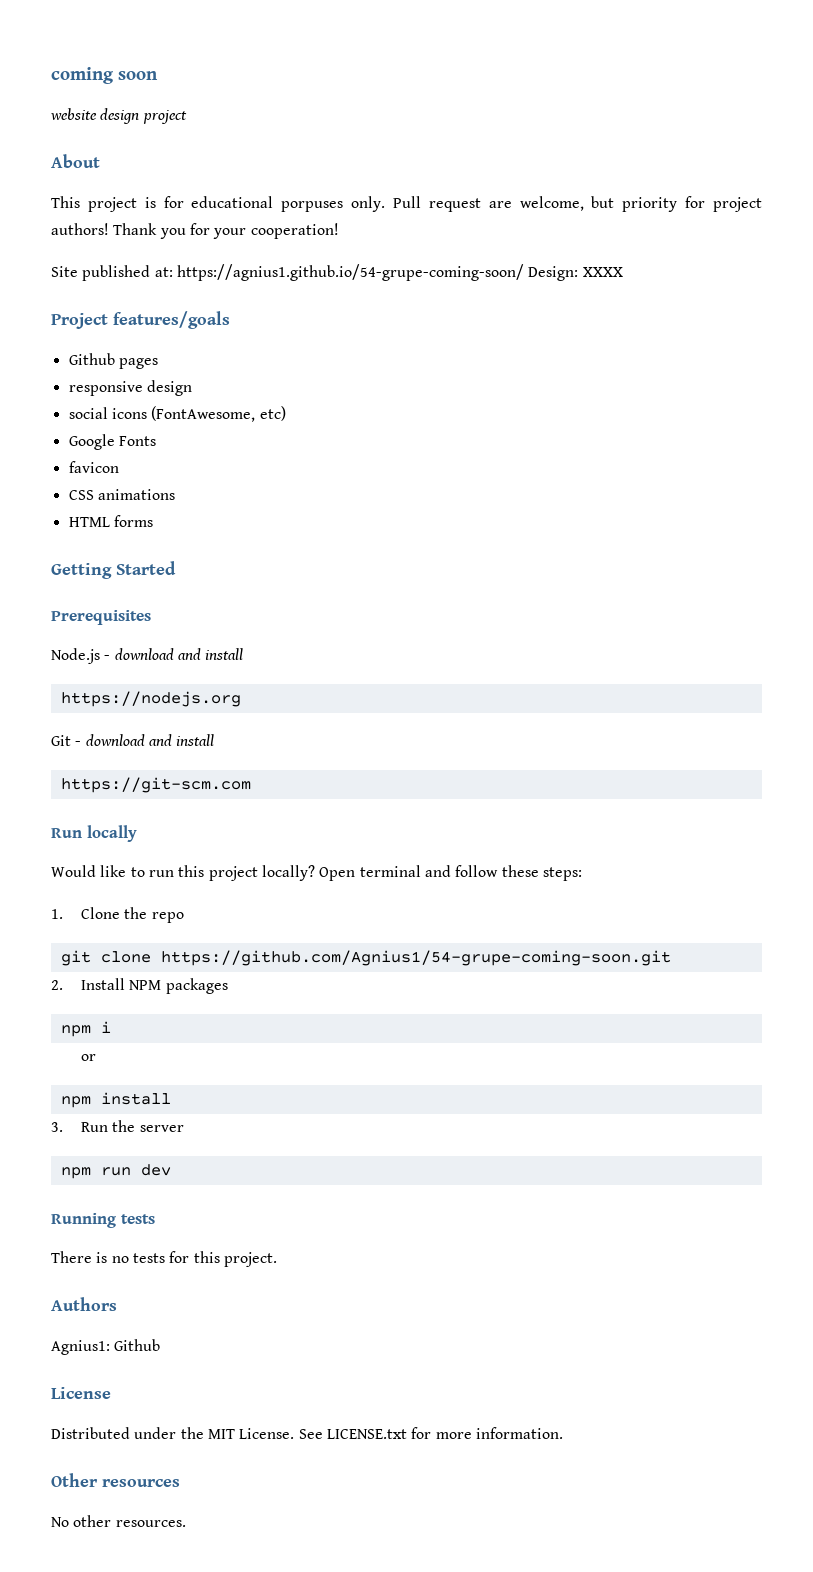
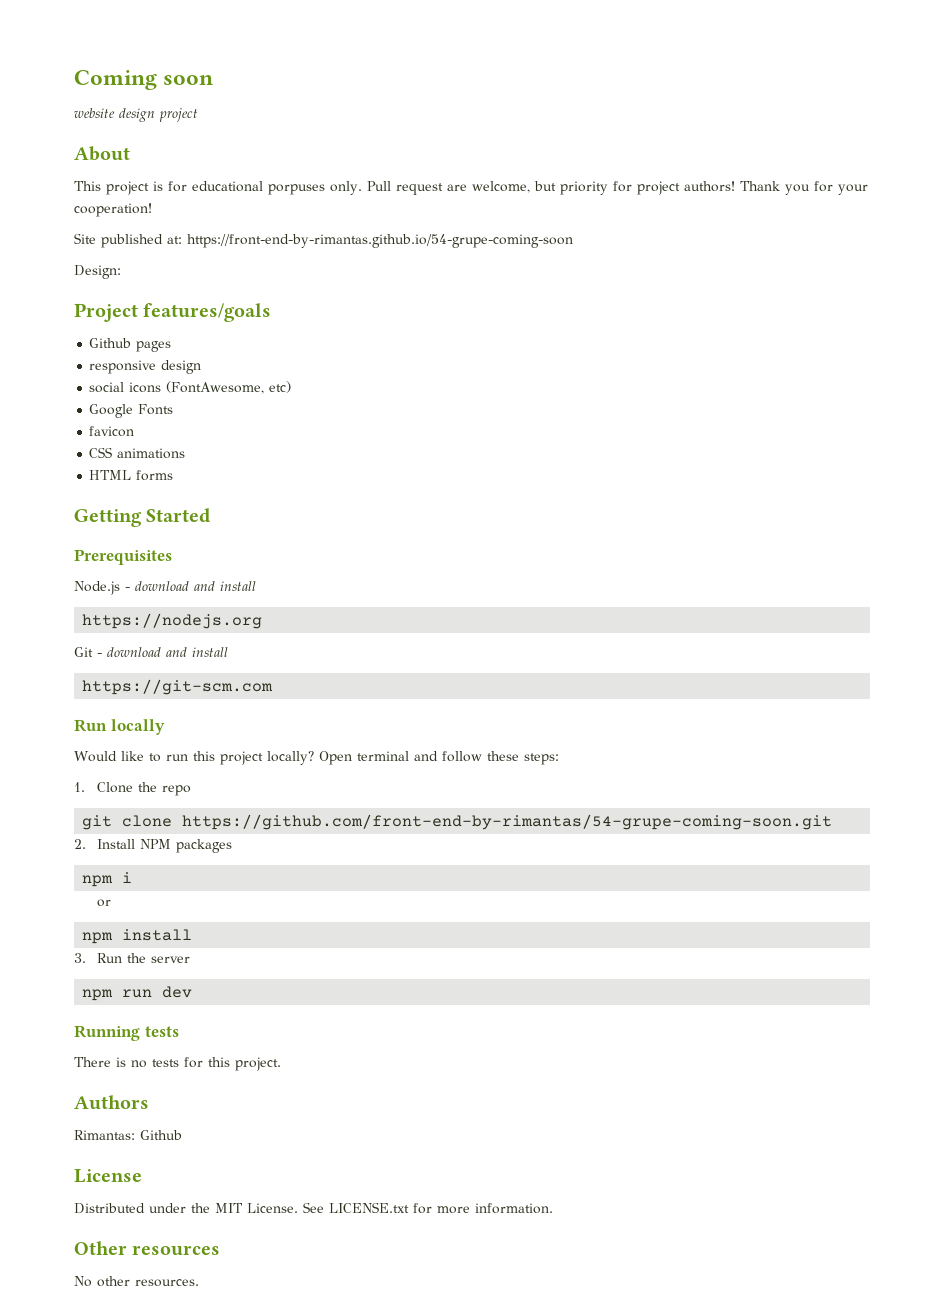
- coming soon
+ Coming soon
- Site published at: https://agnius1.github.io/54-grupe-coming-soon/ Design: XXXX
+ Site published at: https://front-end-by-rimantas.github.io/54-grupe-coming-soon
+ Design:
- git clone https://github.com/Agnius1/54-grupe-coming-soon.git
+ git clone https://github.com/front-end-by-rimantas/54-grupe-coming-soon.git
- Agnius1: Github
+ Rimantas: Github

